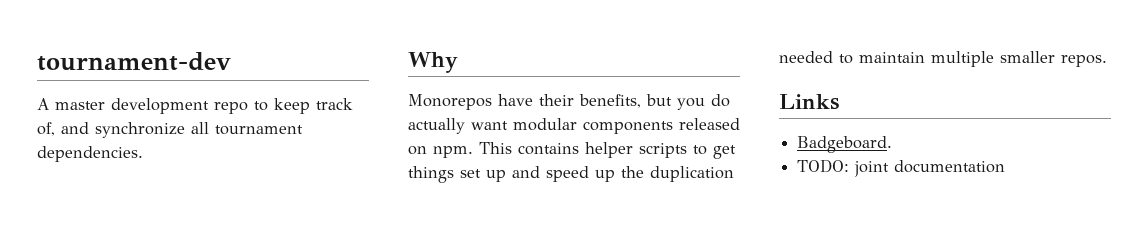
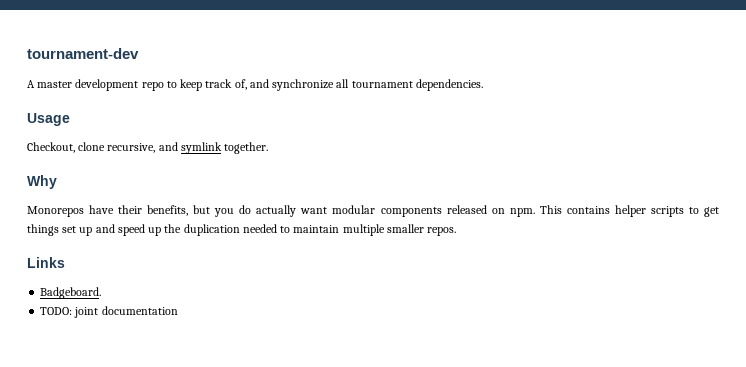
+ Usage
+ Checkout, clone recursive, and symlink together.

